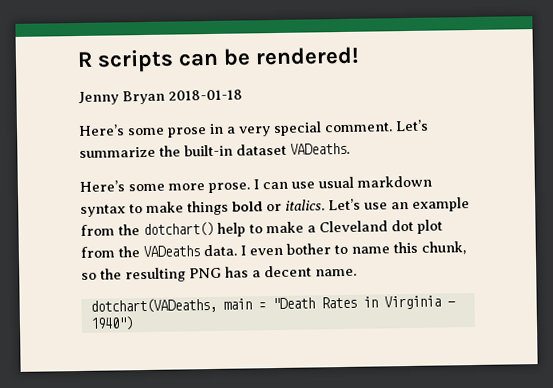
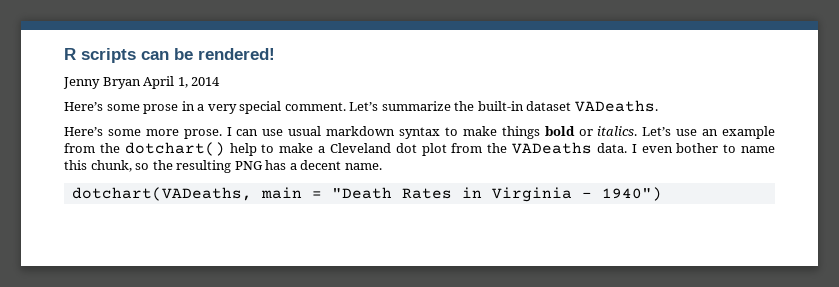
- Jenny Bryan 2018-01-18
+ Jenny Bryan April 1, 2014

